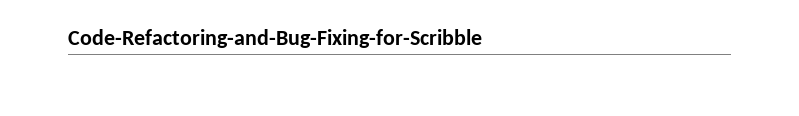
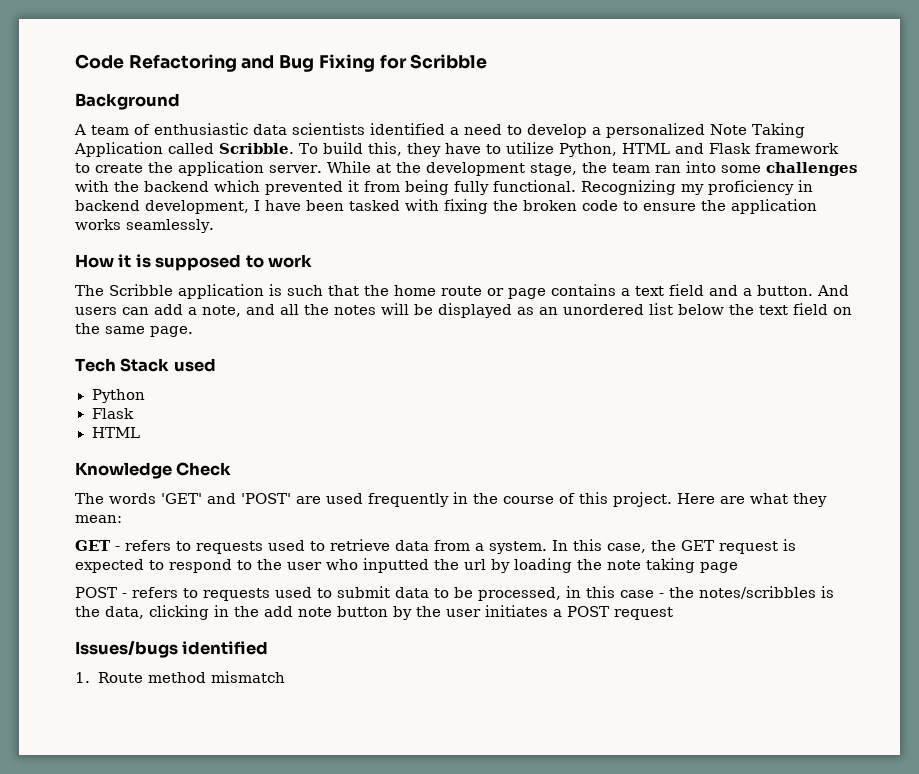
- Code-Refactoring-and-Bug-Fixing-for-Scribble
+ Code Refactoring and Bug Fixing for Scribble
+ Background
+ A team of enthusiastic data scientists identified a need to develop a personalized Note Taking Application called Scribble. To build this, they have to utilize Python, HTML and Flask framework to create the application server. While at the development stage, the team ran into some challenges with the backend which prevented it from being fully functional. Recognizing my proficiency in backend development, I have been tasked with fixing the broken code to ensure the application works seamlessly.
+ How it is supposed to work
+ The Scribble application is such that the home route or page contains a text field and a button. And users can add a note, and all the notes will be displayed as an unordered list below the text field on the same page.
+ Tech Stack used
+ Python
+ Flask
+ HTML
+ Knowledge Check
+ The words 'GET' and 'POST' are used frequently in the course of this project. Here are what they mean:
+ GET - refers to requests used to retrieve data from a system. In this case, the GET request is expected to respond to the user who inputted the url by loading the note taking page
+ POST - refers to requests used to submit data to be processed, in this case - the notes/scribbles is the data, clicking in the add note button by the user initiates a POST request
+ Issues/bugs identified
+ 1. Route method mismatch

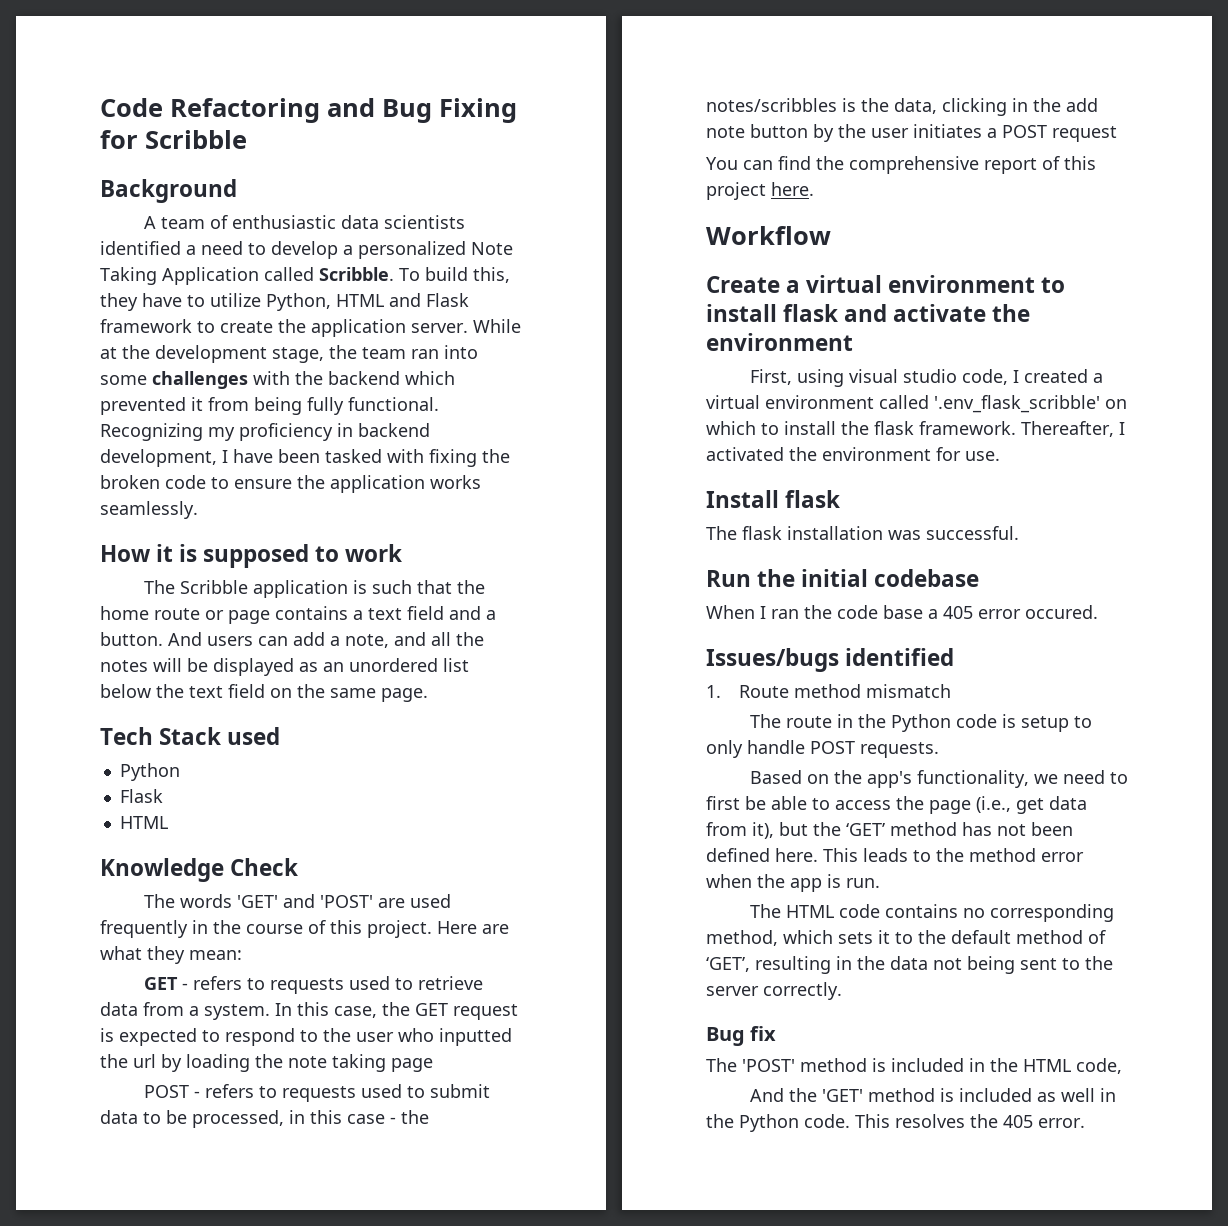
+ You can find the comprehensive report of this project here.
+ Workflow
+ Create a virtual environment to install flask and activate the environment
+ First, using visual studio code, I created a virtual environment called '.env_flask_scribble' on which to install the flask framework. Thereafter, I activated the environment for use.
+ Install flask
+ The flask installation was successful.
+ Run the initial codebase
+ When I ran the code base a 405 error occured.
+ The route in the Python code is setup to only handle POST requests.
+ Based on the app's functionality, we need to first be able to access the page (i.e., get data from it), but the ‘GET’ method has not been defined here. This leads to the method error when the app is run.
+ The HTML code contains no corresponding method, which sets it to the default method of ‘GET’, resulting in the data not being sent to the server correctly.
+ Bug fix
+ The 'POST' method is included in the HTML code,
+ And the 'GET' method is included as well in the Python code. This resolves the 405 error.

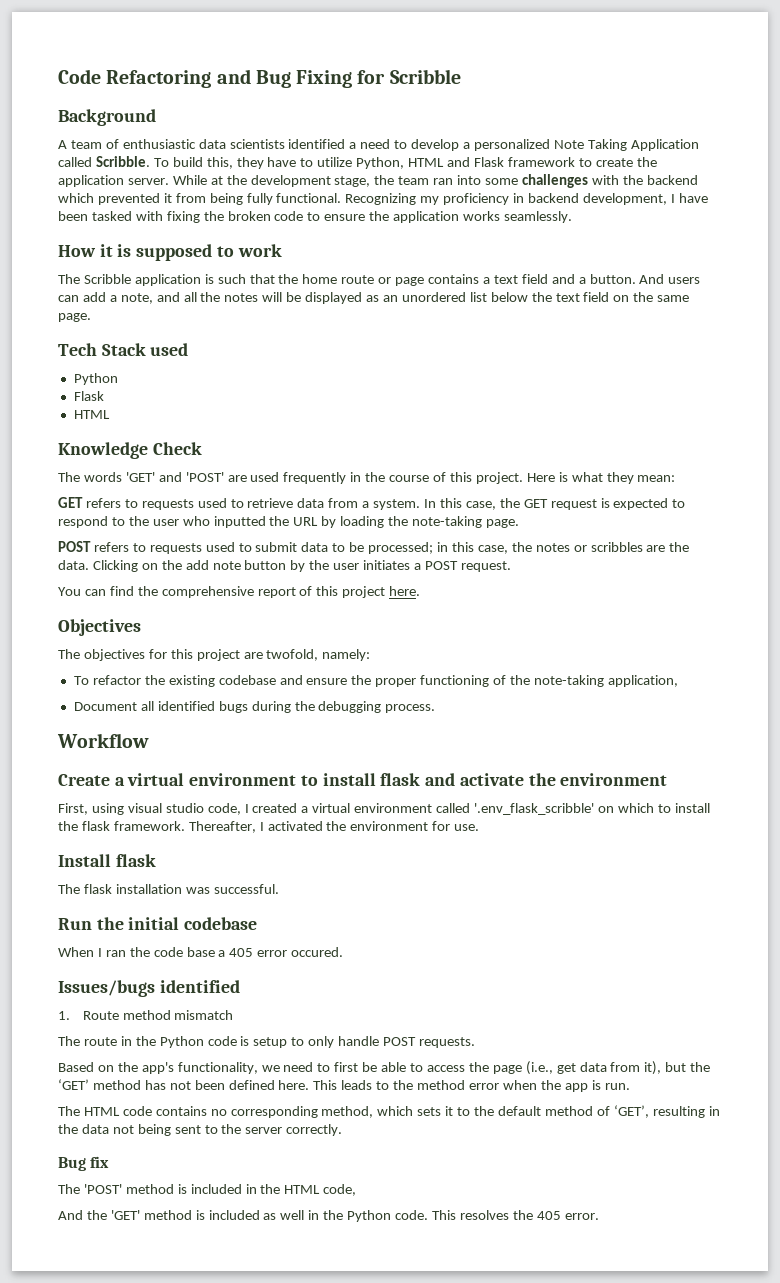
- Here are what they mean:
+ Here is what they mean:
- GET - refers to requests used to retrieve data from a system.
+ GET refers to requests used to retrieve data from a system.
- In this case, the GET request is expected to respond to the user who inputted the url by loading the note taking page
- POST - refers to requests used to submit data to be processed, in this case - the notes/scribbles is the data, clicking in the add note button by the user initiates a POST request
+ In this case, the GET request is expected to respond to the user who inputted the URL by loading the note-taking page.
+ POST refers to requests used to submit data to be processed; in this case, the notes or scribbles are the data. Clicking on the add note button by the user initiates a POST request.
+ Objectives
+ The objectives for this project are twofold, namely:
+ To refactor the existing codebase and ensure the proper functioning of the note-taking application,
+ Document all identified bugs during the debugging process.

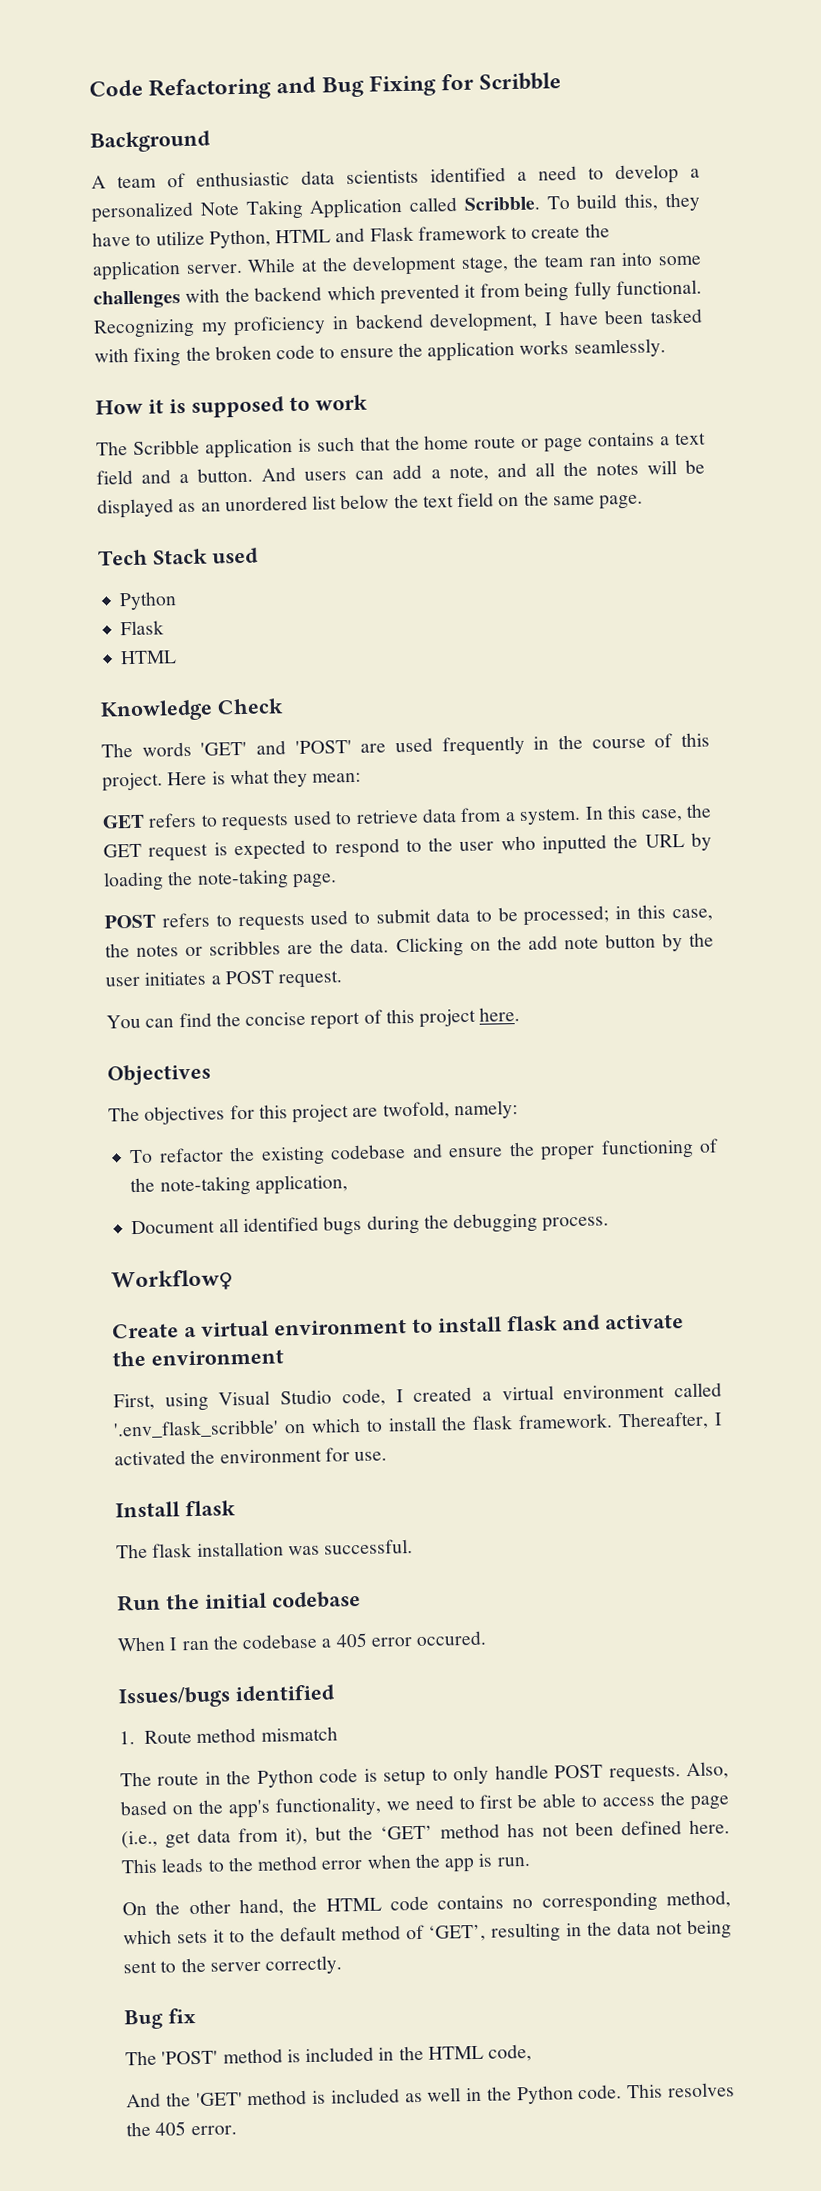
- You can find the comprehensive report of this project here.
+ You can find the concise report of this project here.
- Workflow
+ Workflow♀
- First, using visual studio code, I created a virtual environment called '.env_flask_scribble' on which to install the flask framework.
+ First, using Visual Studio code, I created a virtual environment called '.env_flask_scribble' on which to install the flask framework.
- When I ran the code base a 405 error occured.
+ When I ran the codebase a 405 error occured.
- The route in the Python code is setup to only handle POST requests.
- Based on the app's functionality, we need to first be able to access the page (i.e., get data from it), but the ‘GET’ method has not been defined here.
+ The route in the Python code is setup to only handle POST requests. Also, based on the app's functionality, we need to first be able to access the page (i.e., get data from it), but the ‘GET’ method has not been defined here.
- The HTML code contains no corresponding method, which sets it to the default method of ‘GET’, resulting in the data not being sent to the server correctly.
+ On the other hand, the HTML code contains no corresponding method, which sets it to the default method of ‘GET’, resulting in the data not being sent to the server correctly.

